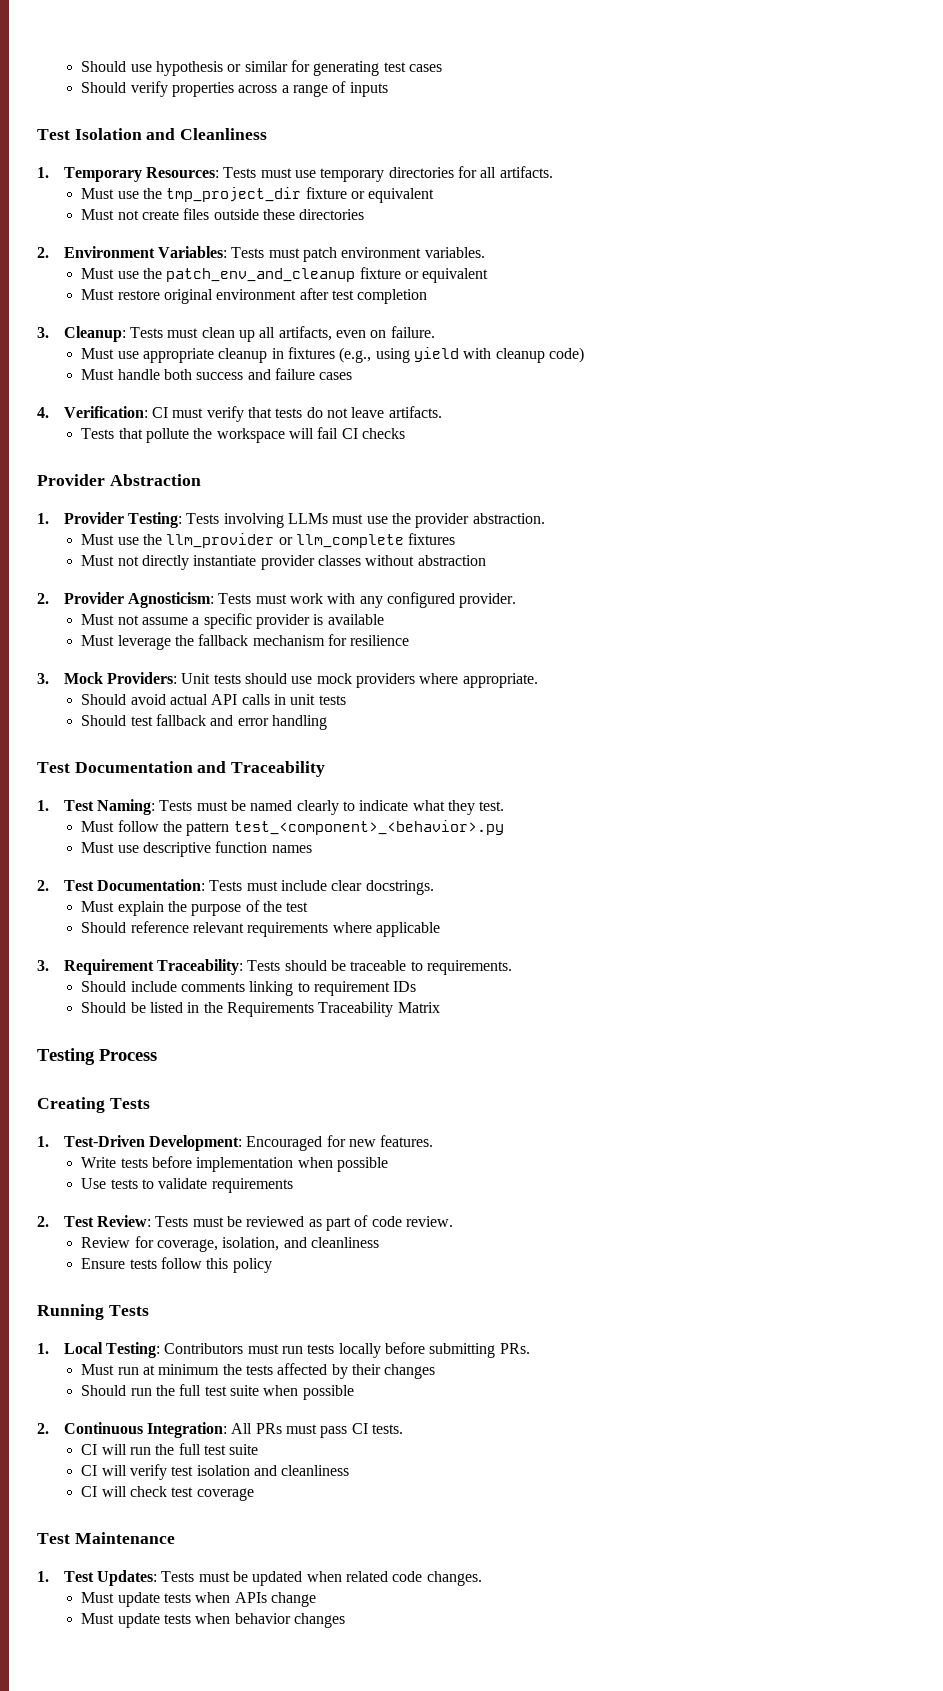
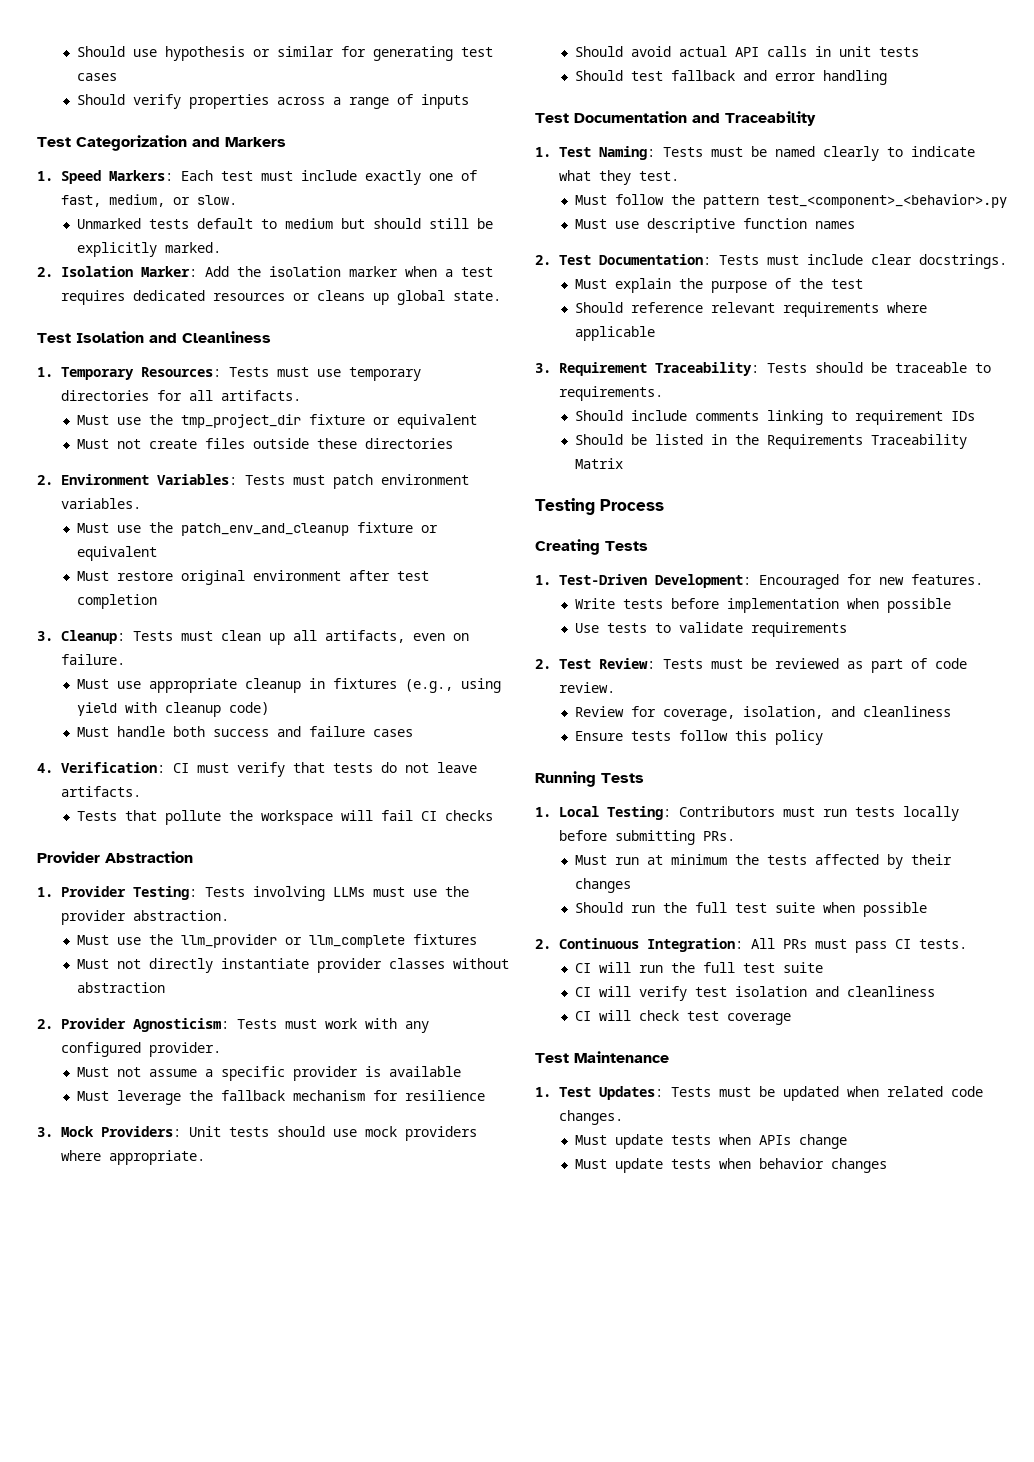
+ Test Categorization and Markers
+ 1. Speed Markers: Each test must include exactly one of fast, medium, or slow.
+ Unmarked tests default to medium but should still be explicitly marked.
+ 2. Isolation Marker: Add the isolation marker when a test requires dedicated resources or cleans up global state.

